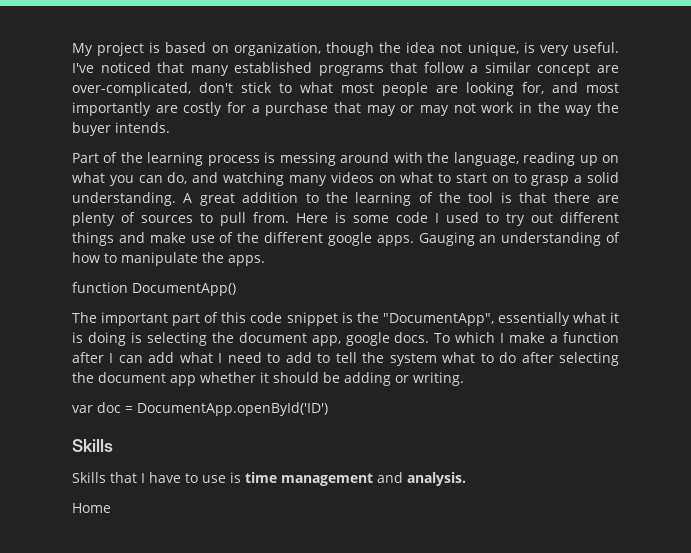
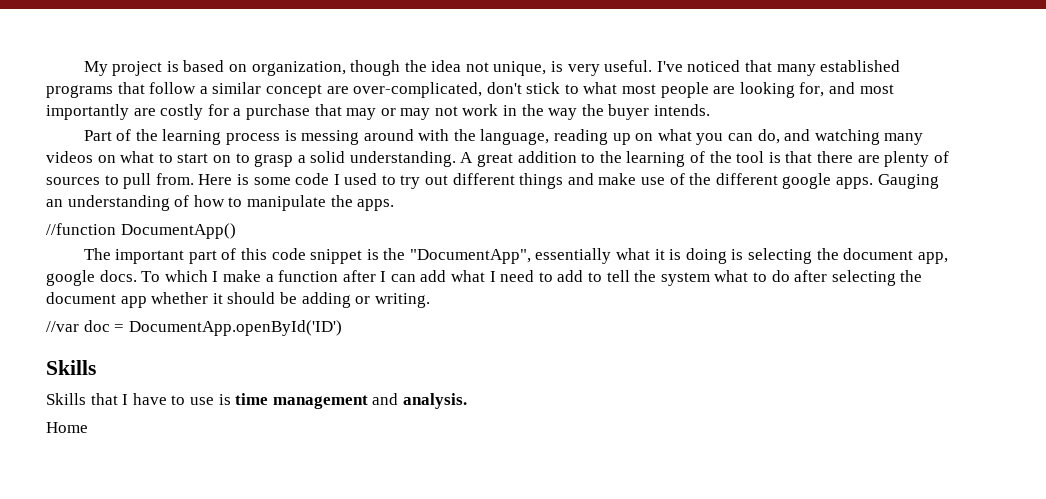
- function DocumentApp()
+ //function DocumentApp()
- var doc = DocumentApp.openById('ID')
+ //var doc = DocumentApp.openById('ID')

